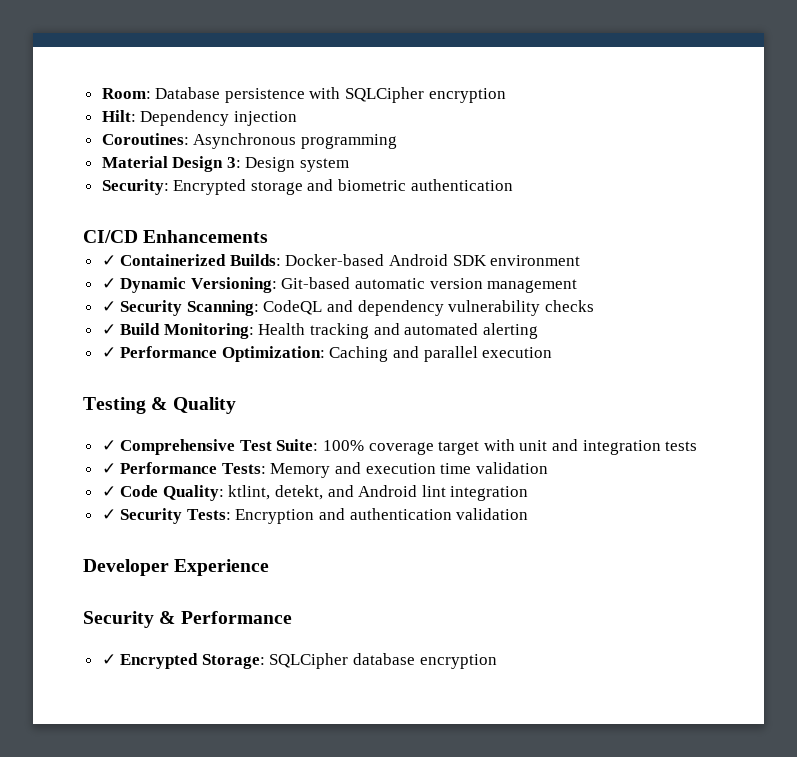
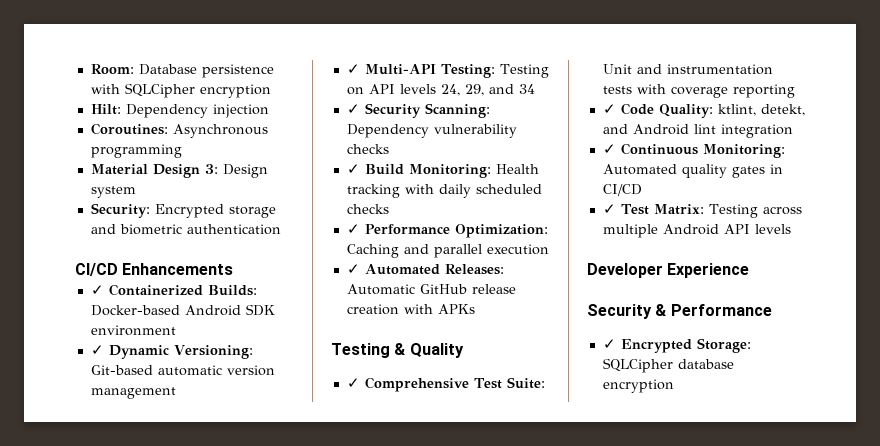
+ ✓ Multi-API Testing: Testing on API levels 24, 29, and 34
- ✓ Security Scanning: CodeQL and dependency vulnerability checks
+ ✓ Security Scanning: Dependency vulnerability checks
- ✓ Build Monitoring: Health tracking and automated alerting
+ ✓ Build Monitoring: Health tracking with daily scheduled checks
+ ✓ Automated Releases: Automatic GitHub release creation with APKs
- ✓ Comprehensive Test Suite: 100% coverage target with unit and integration tests
- ✓ Performance Tests: Memory and execution time validation
+ ✓ Comprehensive Test Suite: Unit and instrumentation tests with coverage reporting
- ✓ Security Tests: Encryption and authentication validation
+ ✓ Continuous Monitoring: Automated quality gates in CI/CD
+ ✓ Test Matrix: Testing across multiple Android API levels

